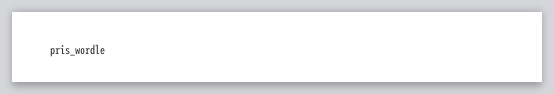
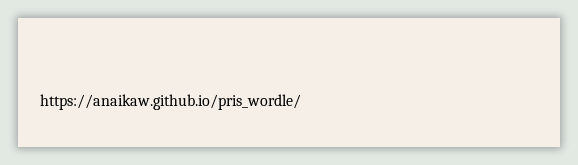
- pris_wordle
+ https://anaikaw.github.io/pris_wordle/

